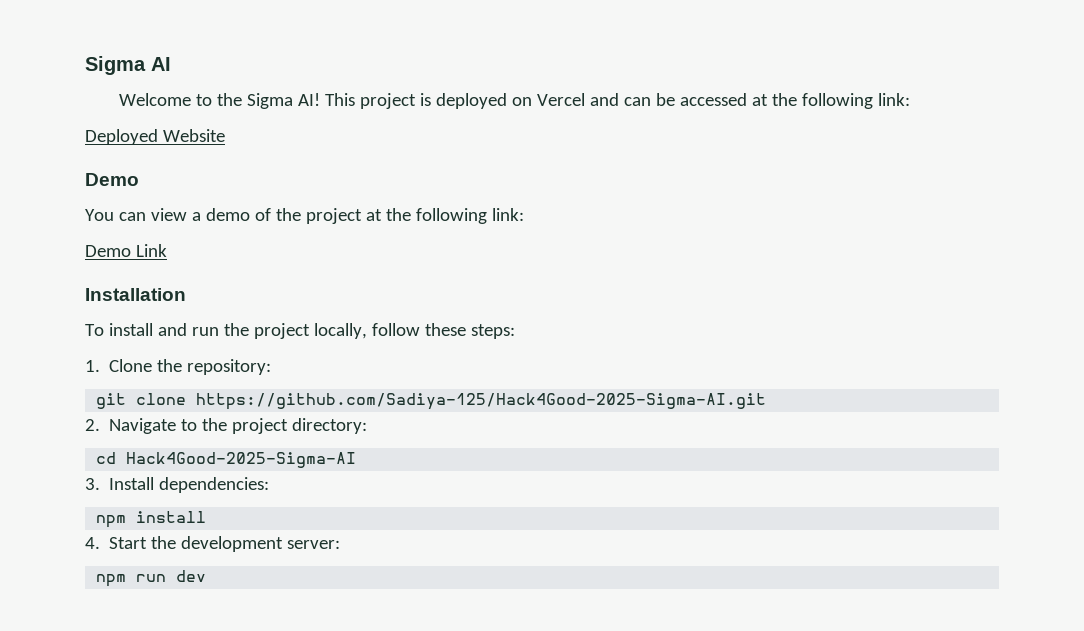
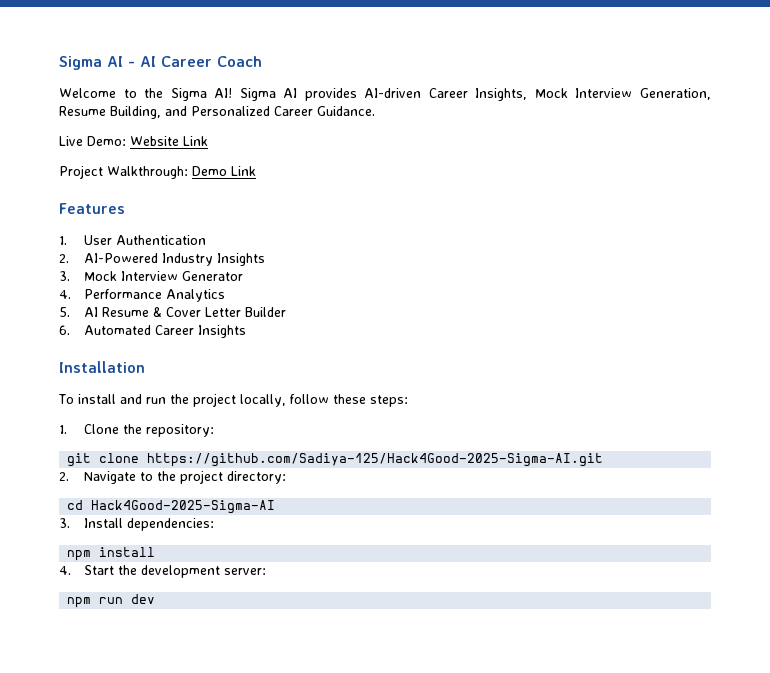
- Sigma AI
+ Sigma AI - AI Career Coach
- This project is deployed on Vercel and can be accessed at the following link:
- Deployed Website
- Demo
- You can view a demo of the project at the following link:
- Demo Link
+ Sigma AI provides AI-driven Career Insights, Mock Interview Generation, Resume Building, and Personalized Career Guidance.
+ Live Demo: Website Link
+ Project Walkthrough: Demo Link
+ Features
+ 1. User Authentication
+ 2. AI-Powered Industry Insights
+ 3. Mock Interview Generator
+ 4. Performance Analytics
+ 5. AI Resume & Cover Letter Builder
+ 6. Automated Career Insights

